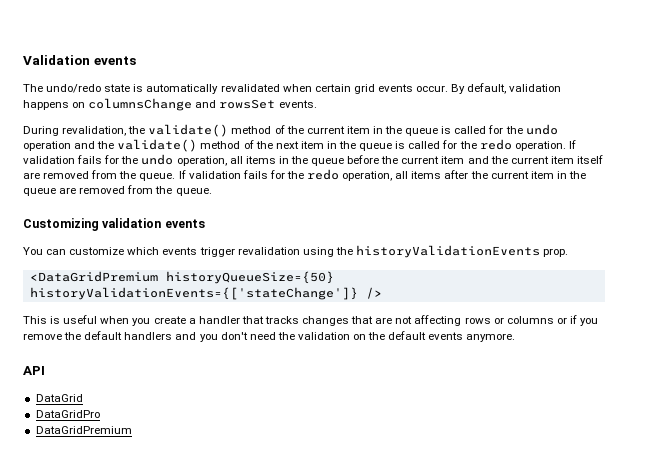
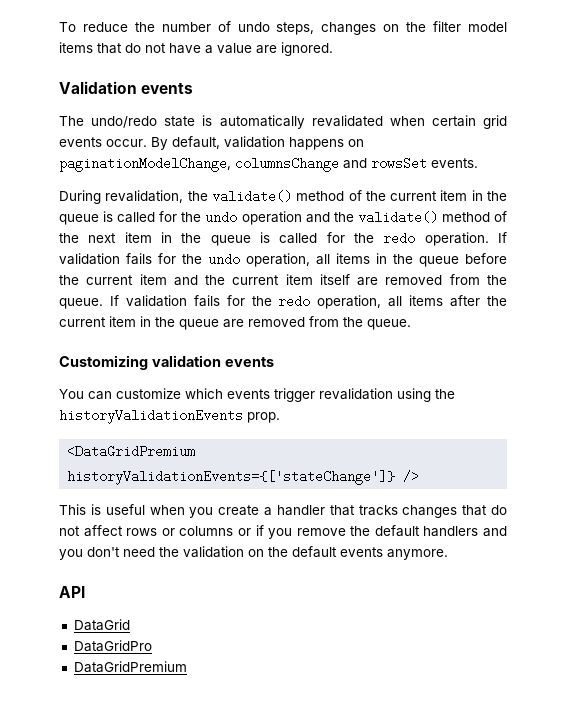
+ To reduce the number of undo steps, changes on the filter model items that do not have a value are ignored.
- By default, validation happens on columnsChange and rowsSet events.
+ By default, validation happens on paginationModelChange, columnsChange and rowsSet events.
- <DataGridPremium historyQueueSize={50} historyValidationEvents={['stateChange']} />
+ <DataGridPremium historyValidationEvents={['stateChange']} />
- This is useful when you create a handler that tracks changes that are not affecting rows or columns or if you remove the default handlers and you don't need the validation on the default events anymore.
+ This is useful when you create a handler that tracks changes that do not affect rows or columns or if you remove the default handlers and you don't need the validation on the default events anymore.

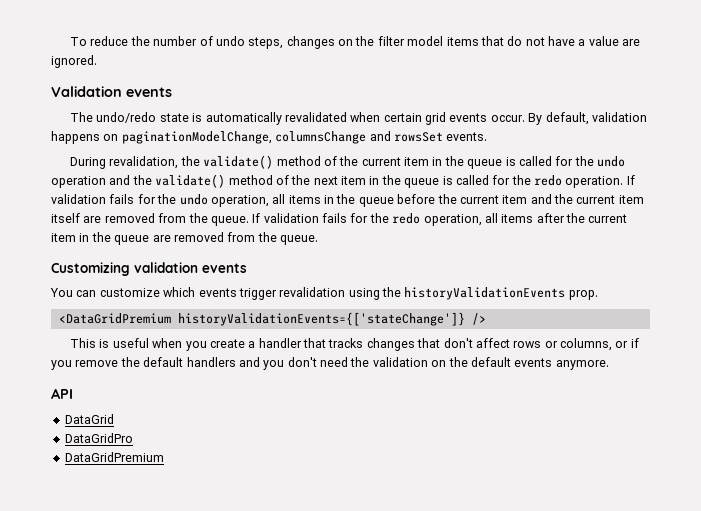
- This is useful when you create a handler that tracks changes that do not affect rows or columns or if you remove the default handlers and you don't need the validation on the default events anymore.
+ This is useful when you create a handler that tracks changes that don't affect rows or columns, or if you remove the default handlers and you don't need the validation on the default events anymore.

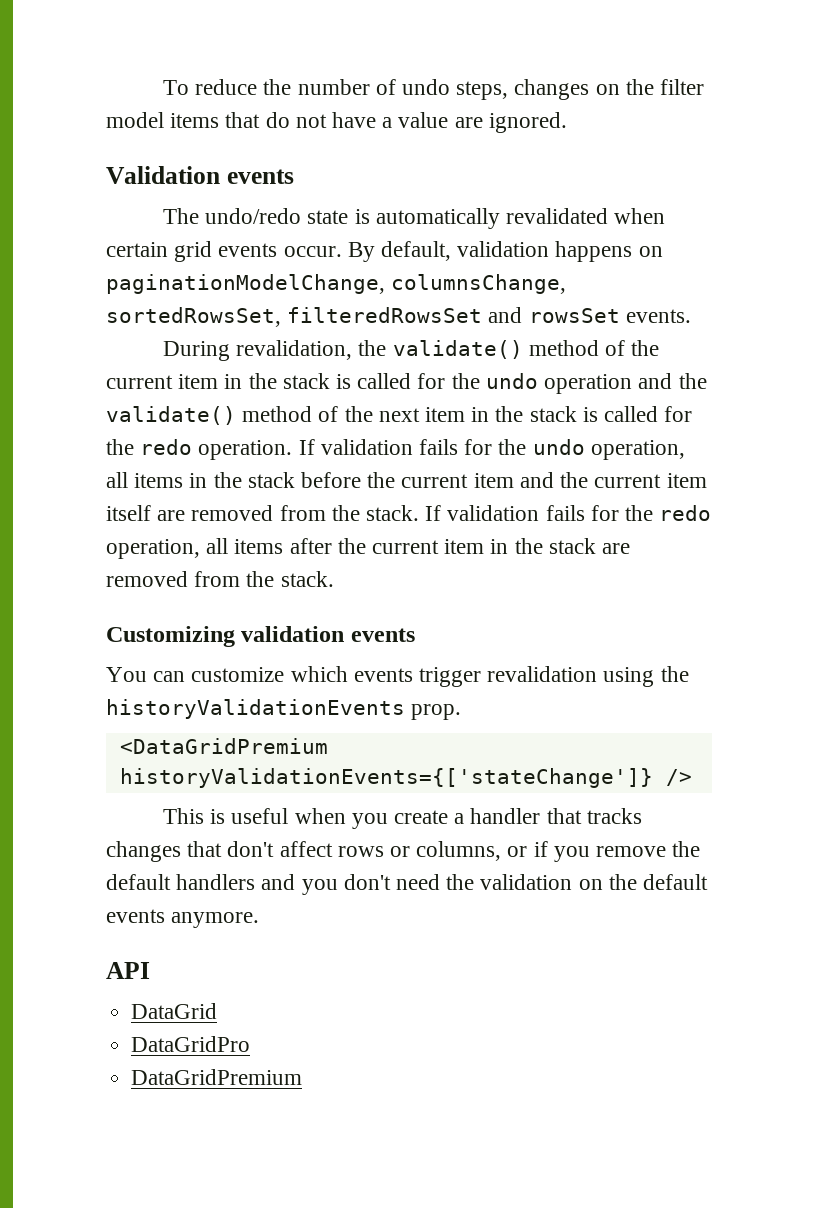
- By default, validation happens on paginationModelChange, columnsChange and rowsSet events.
+ By default, validation happens on paginationModelChange, columnsChange, sortedRowsSet, filteredRowsSet and rowsSet events.
- During revalidation, the validate() method of the current item in the queue is called for the undo operation and the validate() method of the next item in the queue is called for the redo operation.
+ During revalidation, the validate() method of the current item in the stack is called for the undo operation and the validate() method of the next item in the stack is called for the redo operation.
- If validation fails for the undo operation, all items in the queue before the current item and the current item itself are removed from the queue.
+ If validation fails for the undo operation, all items in the stack before the current item and the current item itself are removed from the stack.
- If validation fails for the redo operation, all items after the current item in the queue are removed from the queue.
+ If validation fails for the redo operation, all items after the current item in the stack are removed from the stack.

